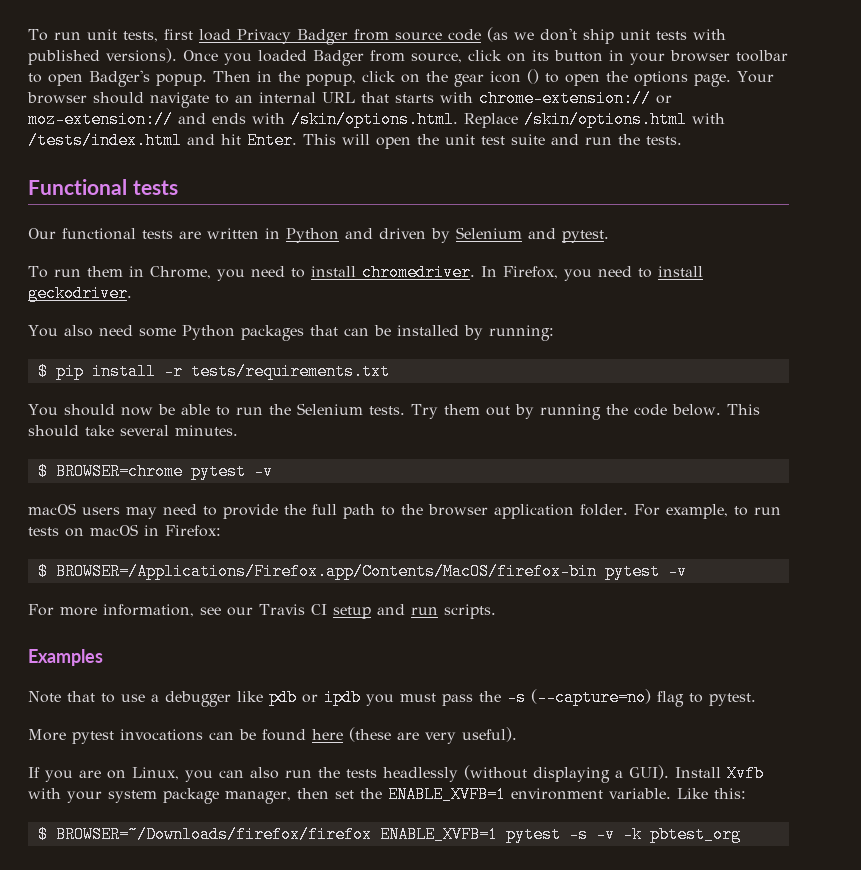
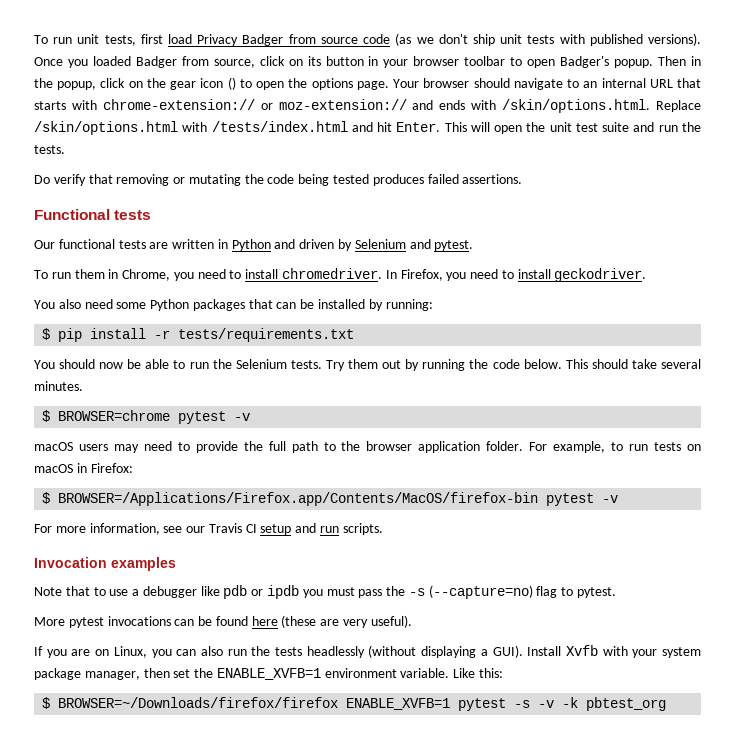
+ Do verify that removing or mutating the code being tested produces failed assertions.
- Examples
+ Invocation examples

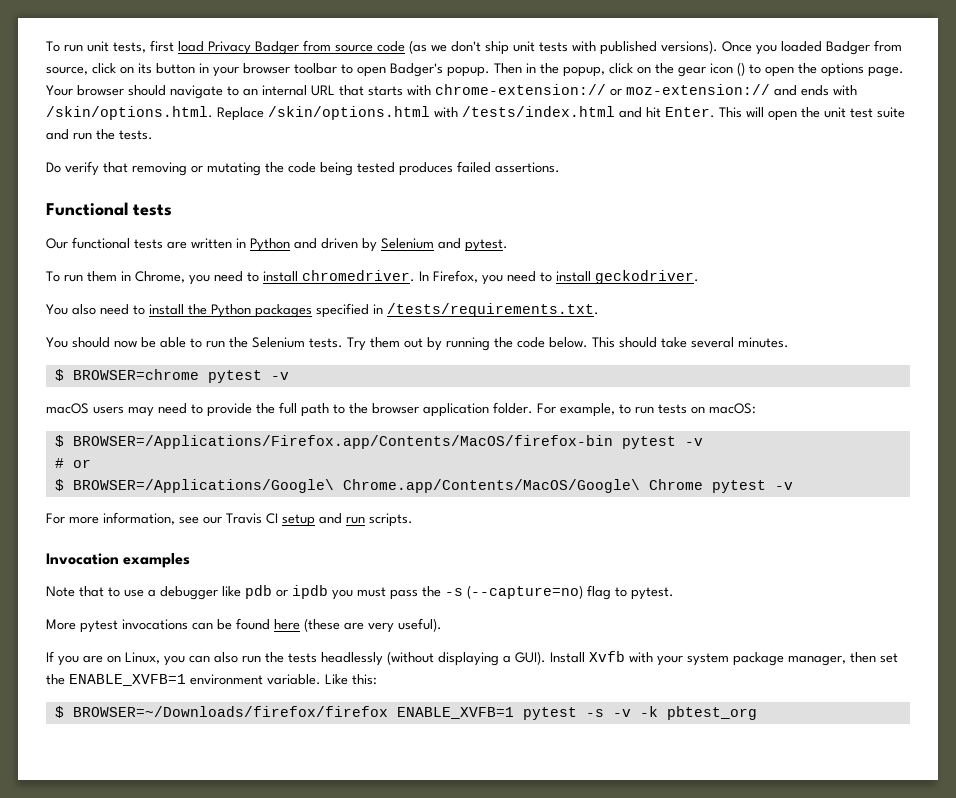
- You also need some Python packages that can be installed by running:
- $ pip install -r tests/requirements.txt
+ You also need to install the Python packages specified in /tests/requirements.txt.
- For example, to run tests on macOS in Firefox:
+ For example, to run tests on macOS:
+ # or
+ $ BROWSER=/Applications/Google\ Chrome.app/Contents/MacOS/Google\ Chrome pytest -v

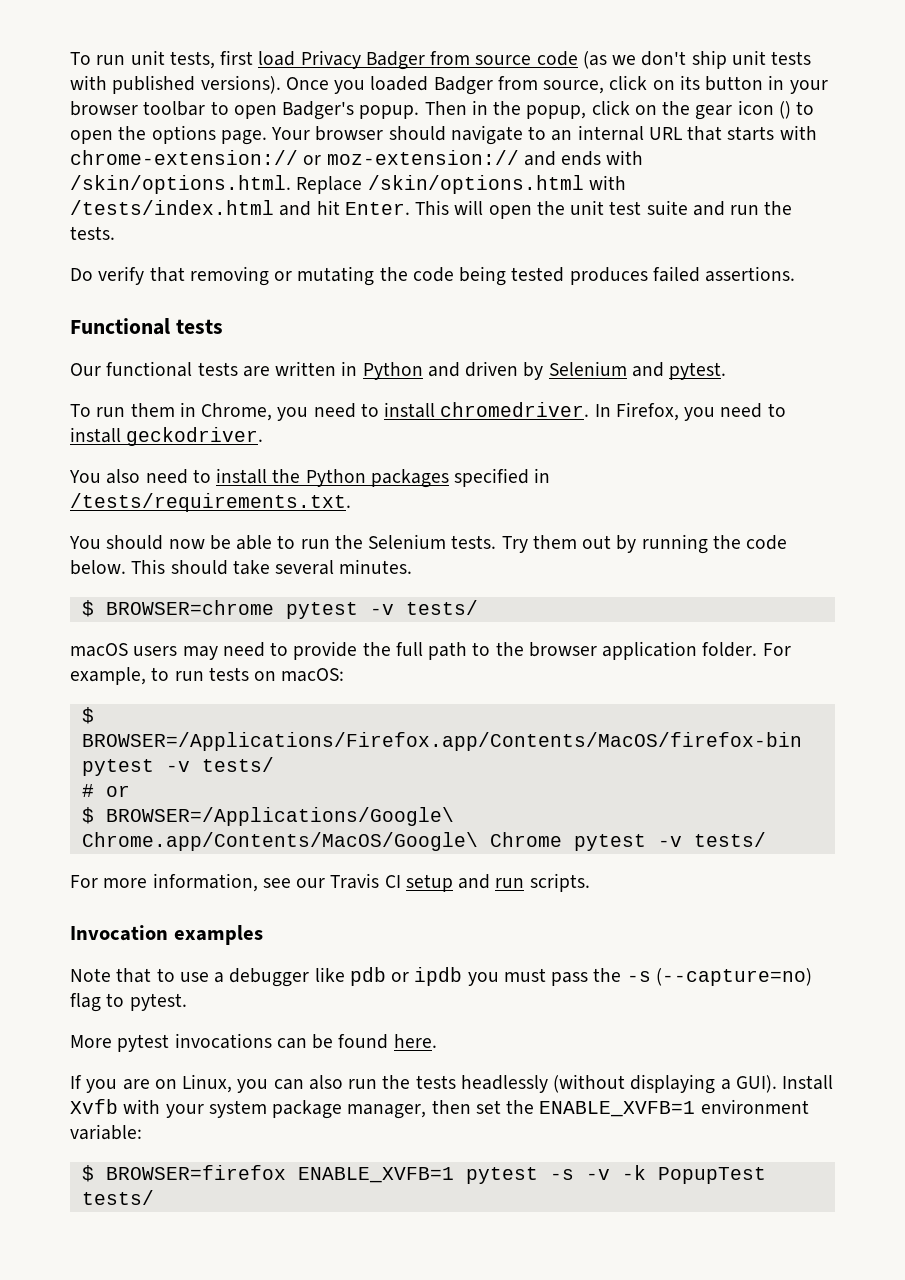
- $ BROWSER=chrome pytest -v
+ $ BROWSER=chrome pytest -v tests/
- $ BROWSER=/Applications/Firefox.app/Contents/MacOS/firefox-bin pytest -v
+ $ BROWSER=/Applications/Firefox.app/Contents/MacOS/firefox-bin pytest -v tests/
- $ BROWSER=/Applications/Google\ Chrome.app/Contents/MacOS/Google\ Chrome pytest -v
+ $ BROWSER=/Applications/Google\ Chrome.app/Contents/MacOS/Google\ Chrome pytest -v tests/
- More pytest invocations can be found here (these are very useful).
+ More pytest invocations can be found here.
- Install Xvfb with your system package manager, then set the ENABLE_XVFB=1 environment variable. Like this:
- $ BROWSER=~/Downloads/firefox/firefox ENABLE_XVFB=1 pytest -s -v -k pbtest_org
+ Install Xvfb with your system package manager, then set the ENABLE_XVFB=1 environment variable:
+ $ BROWSER=firefox ENABLE_XVFB=1 pytest -s -v -k PopupTest tests/

